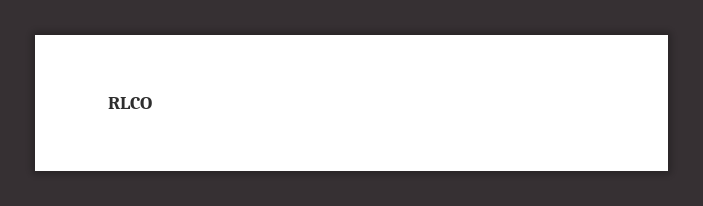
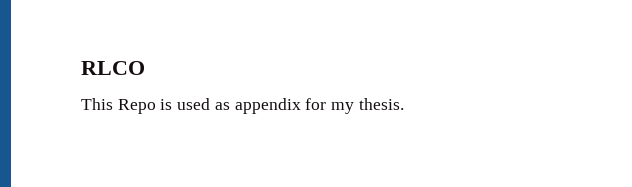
+ This Repo is used as appendix for my thesis.

